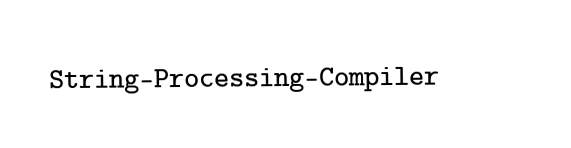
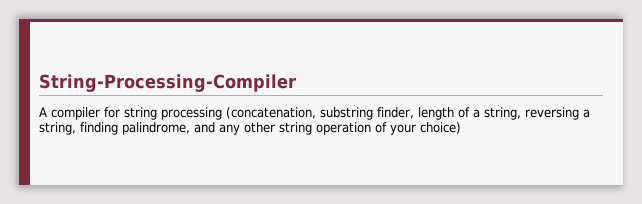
+ A compiler for string processing (concatenation, substring finder, length of a string, reversing a string, finding palindrome, and any other string operation of your choice)

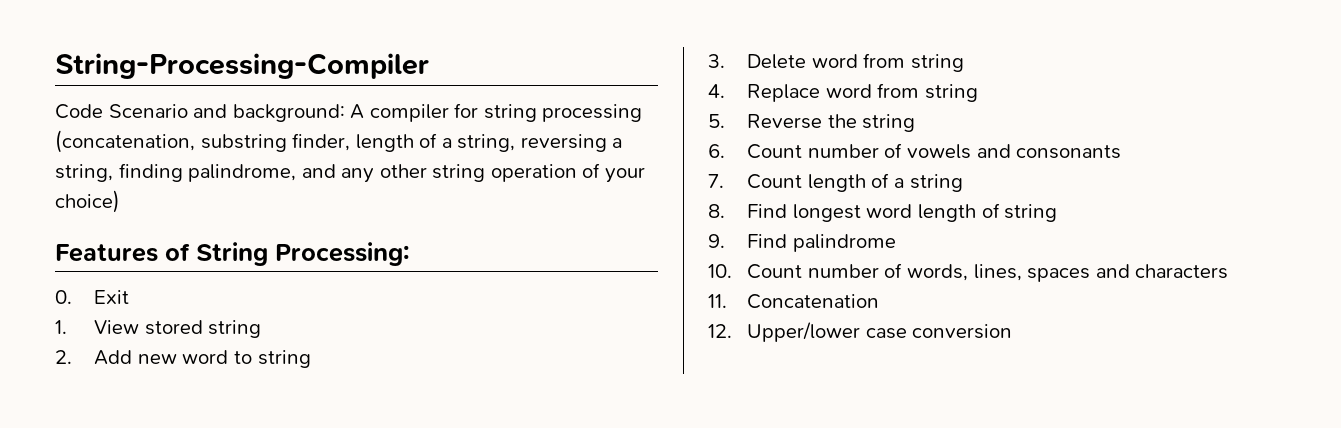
- A compiler for string processing (concatenation, substring finder, length of a string, reversing a string, finding palindrome, and any other string operation of your choice)
+ Code Scenario and background: A compiler for string processing (concatenation, substring finder, length of a string, reversing a string, finding palindrome, and any other string operation of your choice)
+ Features of String Processing:
+ 0. Exit
+ 1. View stored string
+ 2. Add new word to string
+ 3. Delete word from string
+ 4. Replace word from string
+ 5. Reverse the string
+ 6. Count number of vowels and consonants
+ 7. Count length of a string
+ 8. Find longest word length of string
+ 9. Find palindrome
+ 10. Count number of words, lines, spaces and characters
+ 11. Concatenation
+ 12. Upper/lower case conversion

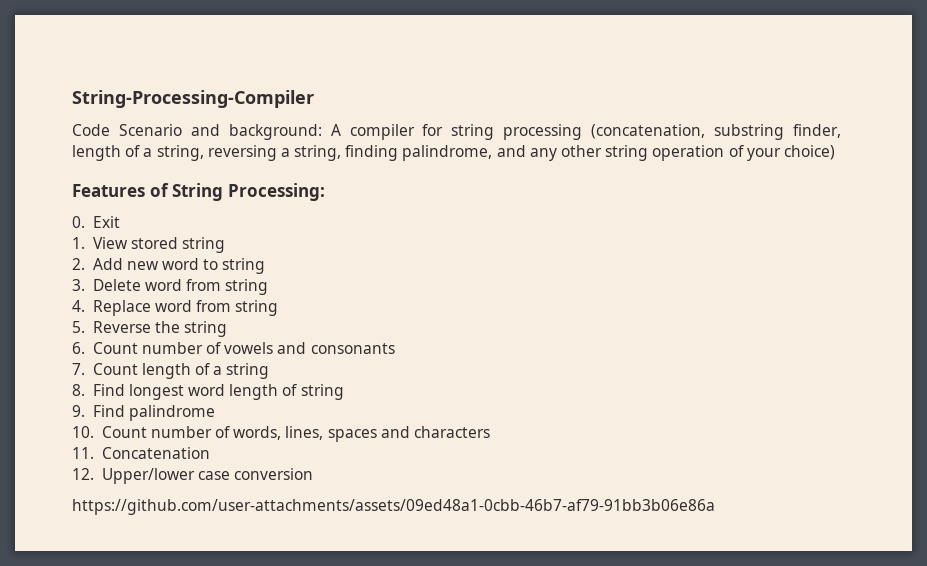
+ https://github.com/user-attachments/assets/09ed48a1-0cbb-46b7-af79-91bb3b06e86a

